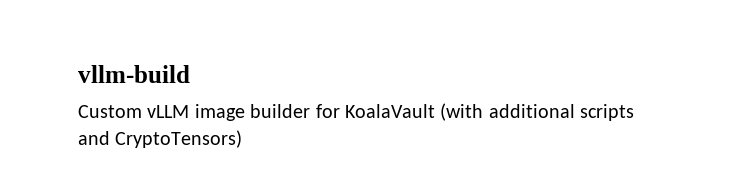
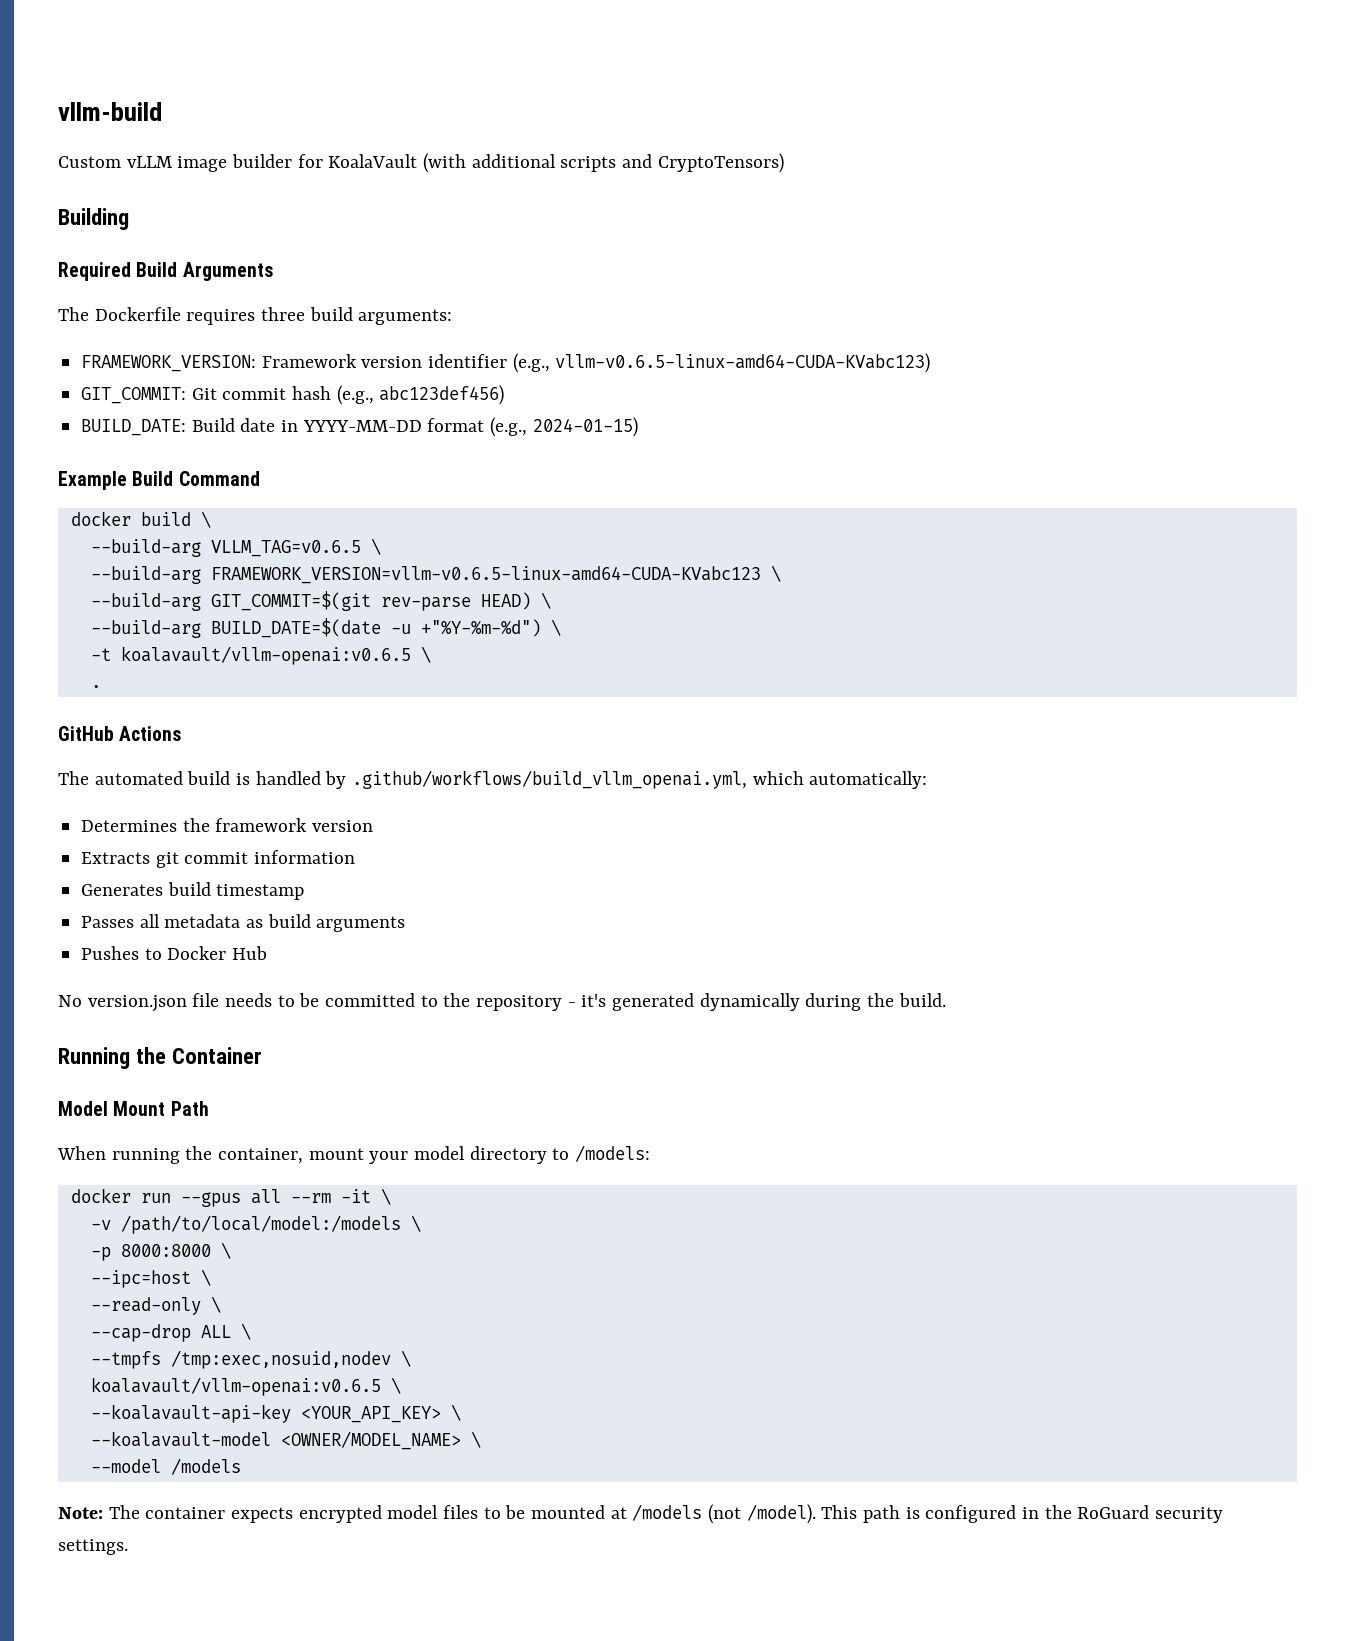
+ Building
+ Required Build Arguments
+ The Dockerfile requires three build arguments:
+ FRAMEWORK_VERSION: Framework version identifier (e.g., vllm-v0.6.5-linux-amd64-CUDA-KVabc123)
+ GIT_COMMIT: Git commit hash (e.g., abc123def456)
+ BUILD_DATE: Build date in YYYY-MM-DD format (e.g., 2024-01-15)
+ Example Build Command
+ docker build \
+ --build-arg VLLM_TAG=v0.6.5 \
+ --build-arg FRAMEWORK_VERSION=vllm-v0.6.5-linux-amd64-CUDA-KVabc123 \
+ --build-arg GIT_COMMIT=$(git rev-parse HEAD) \
+ --build-arg BUILD_DATE=$(date -u +"%Y-%m-%d") \
+ -t koalavault/vllm-openai:v0.6.5 \
+ .
+ GitHub Actions
+ The automated build is handled by .github/workflows/build_vllm_openai.yml, which automatically:
+ Determines the framework version
+ Extracts git commit information
+ Generates build timestamp
+ Passes all metadata as build arguments
+ Pushes to Docker Hub
+ No version.json file needs to be committed to the repository - it's generated dynamically during the build.
+ Running the Container
+ Model Mount Path
+ When running the container, mount your model directory to /models:
+ docker run --gpus all --rm -it \
+ -v /path/to/local/model:/models \
+ -p 8000:8000 \
+ --ipc=host \
+ --read-only \
+ --cap-drop ALL \
+ --tmpfs /tmp:exec,nosuid,nodev \
+ koalavault/vllm-openai:v0.6.5 \
+ --koalavault-api-key <YOUR_API_KEY> \
+ --koalavault-model <OWNER/MODEL_NAME> \
+ --model /models
+ Note: The container expects encrypted model files to be mounted at /models (not /model). This path is configured in the RoGuard security settings.

